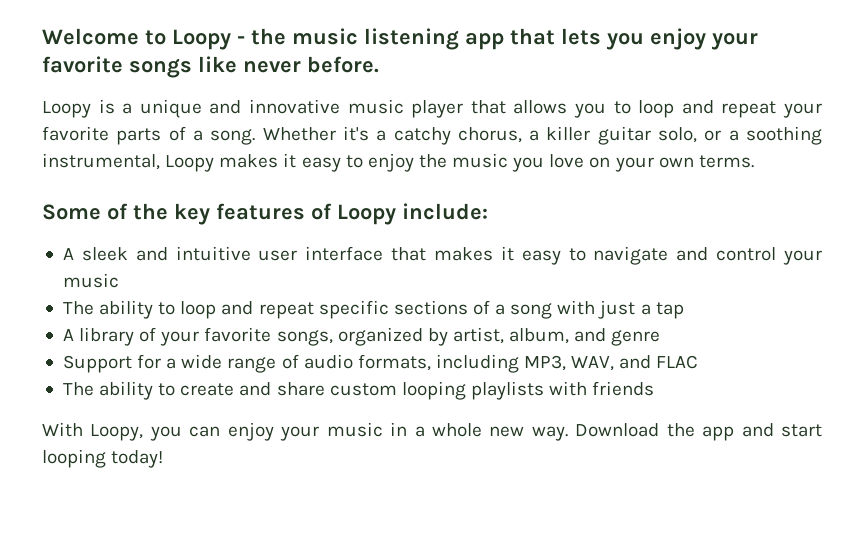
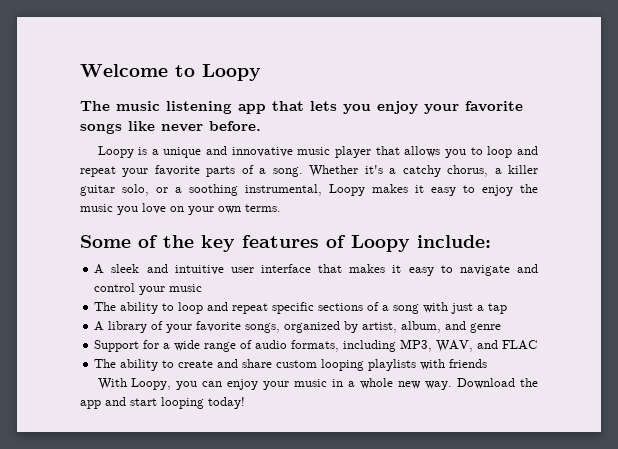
- Welcome to Loopy - the music listening app that lets you enjoy your favorite songs like never before.
+ Welcome to Loopy
+ The music listening app that lets you enjoy your favorite songs like never before.

